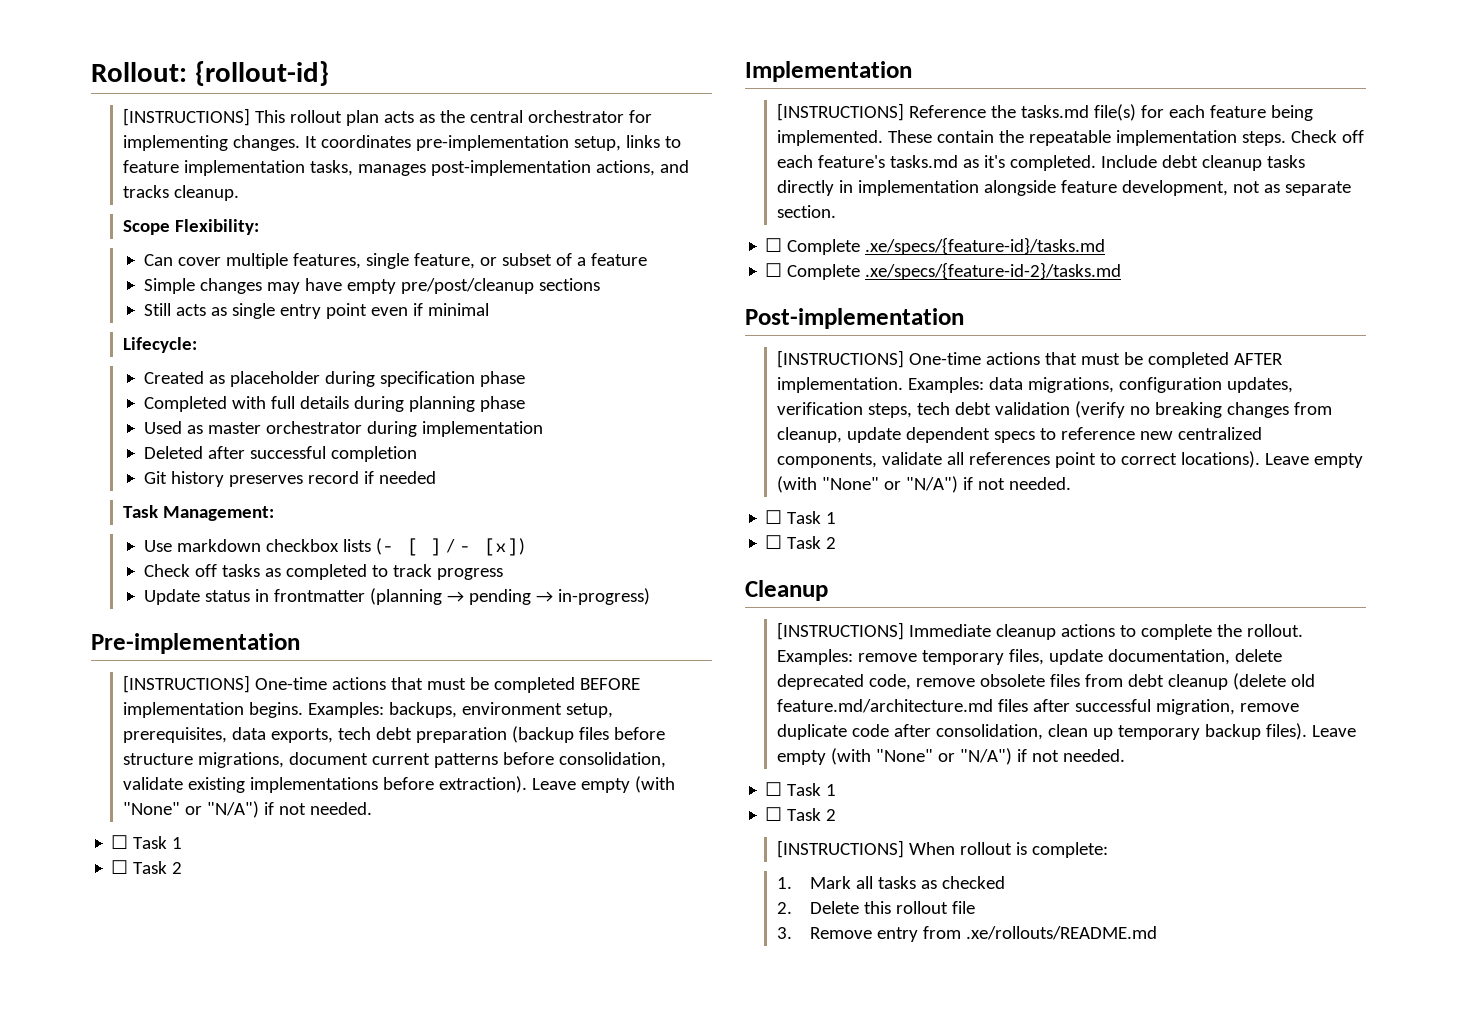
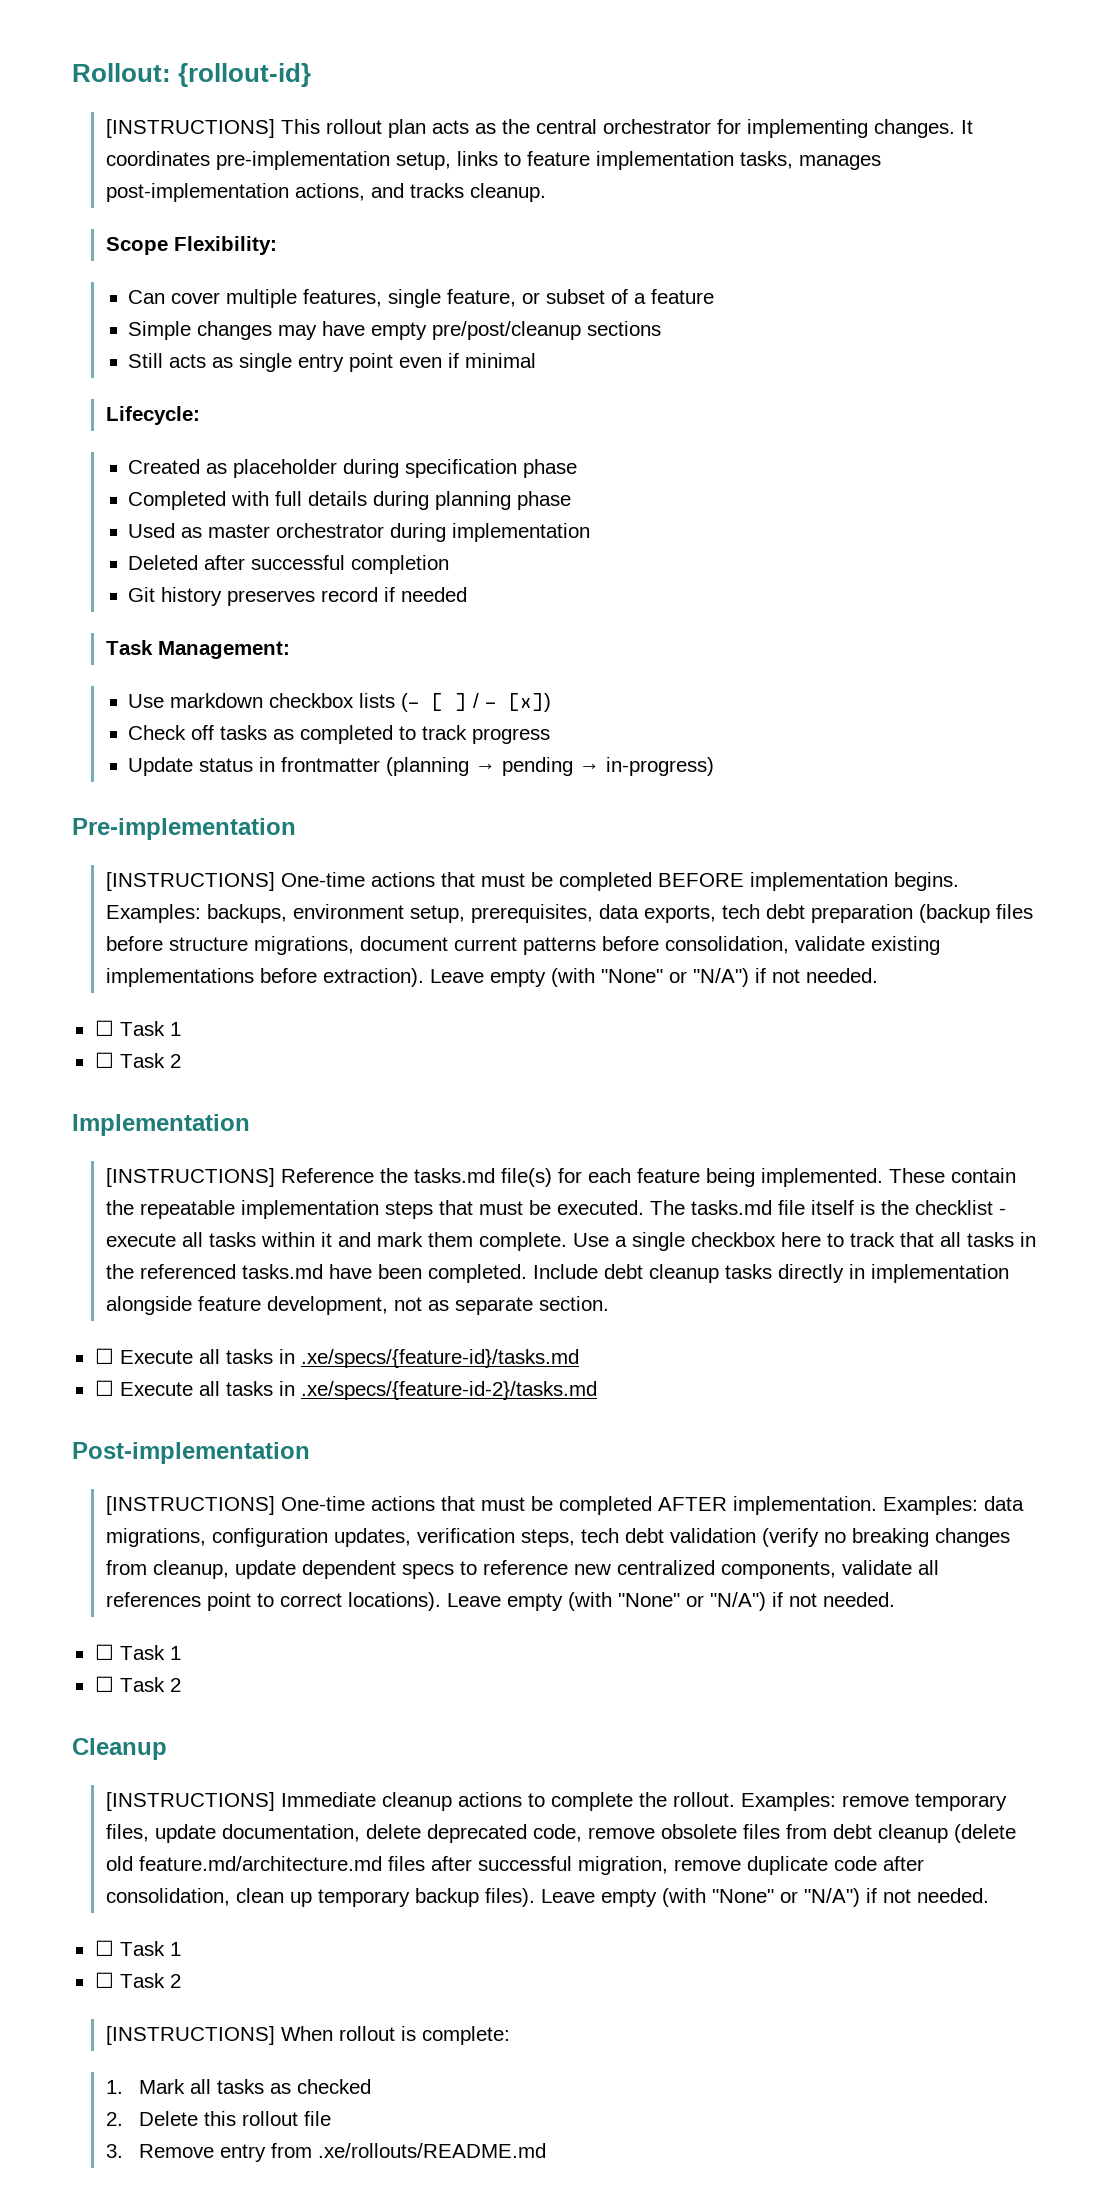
- These contain the repeatable implementation steps. Check off each feature's tasks.md as it's completed.
+ These contain the repeatable implementation steps that must be executed. The tasks.md file itself is the checklist - execute all tasks within it and mark them complete. Use a single checkbox here to track that all tasks in the referenced tasks.md have been completed.
- ☐ Complete .xe/specs/{feature-id}/tasks.md
- ☐ Complete .xe/specs/{feature-id-2}/tasks.md
+ ☐ Execute all tasks in .xe/specs/{feature-id}/tasks.md
+ ☐ Execute all tasks in .xe/specs/{feature-id-2}/tasks.md

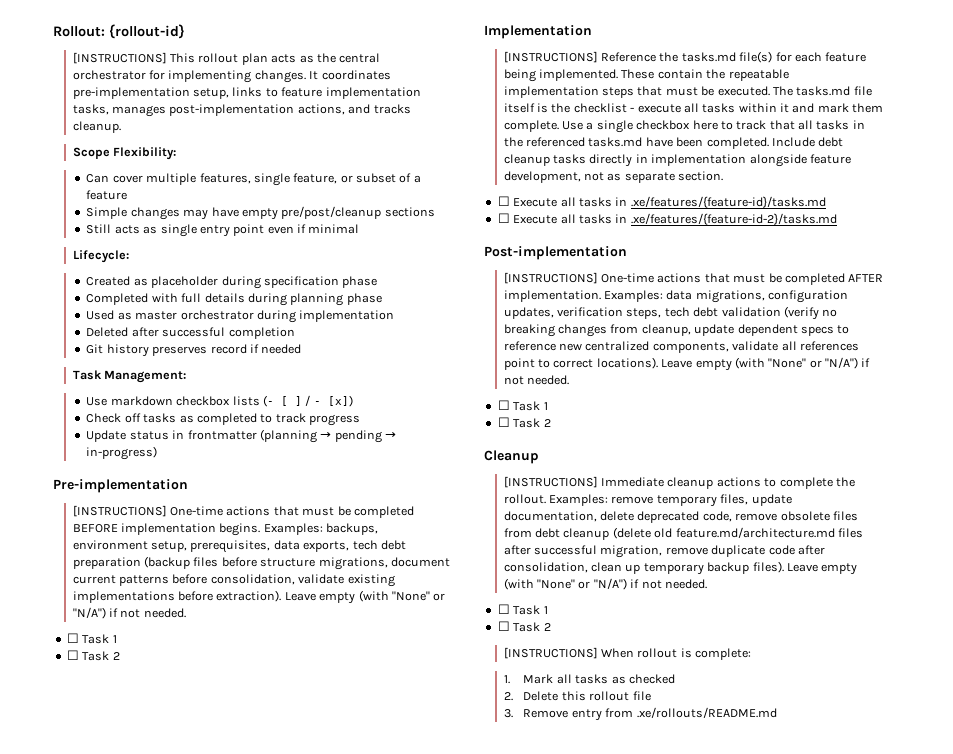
- ☐ Execute all tasks in .xe/specs/{feature-id}/tasks.md
- ☐ Execute all tasks in .xe/specs/{feature-id-2}/tasks.md
+ ☐ Execute all tasks in .xe/features/{feature-id}/tasks.md
+ ☐ Execute all tasks in .xe/features/{feature-id-2}/tasks.md

